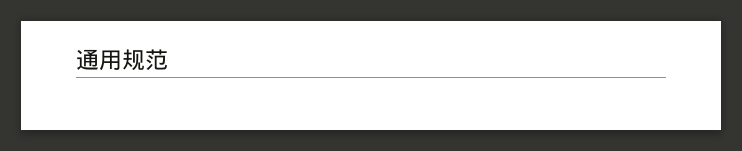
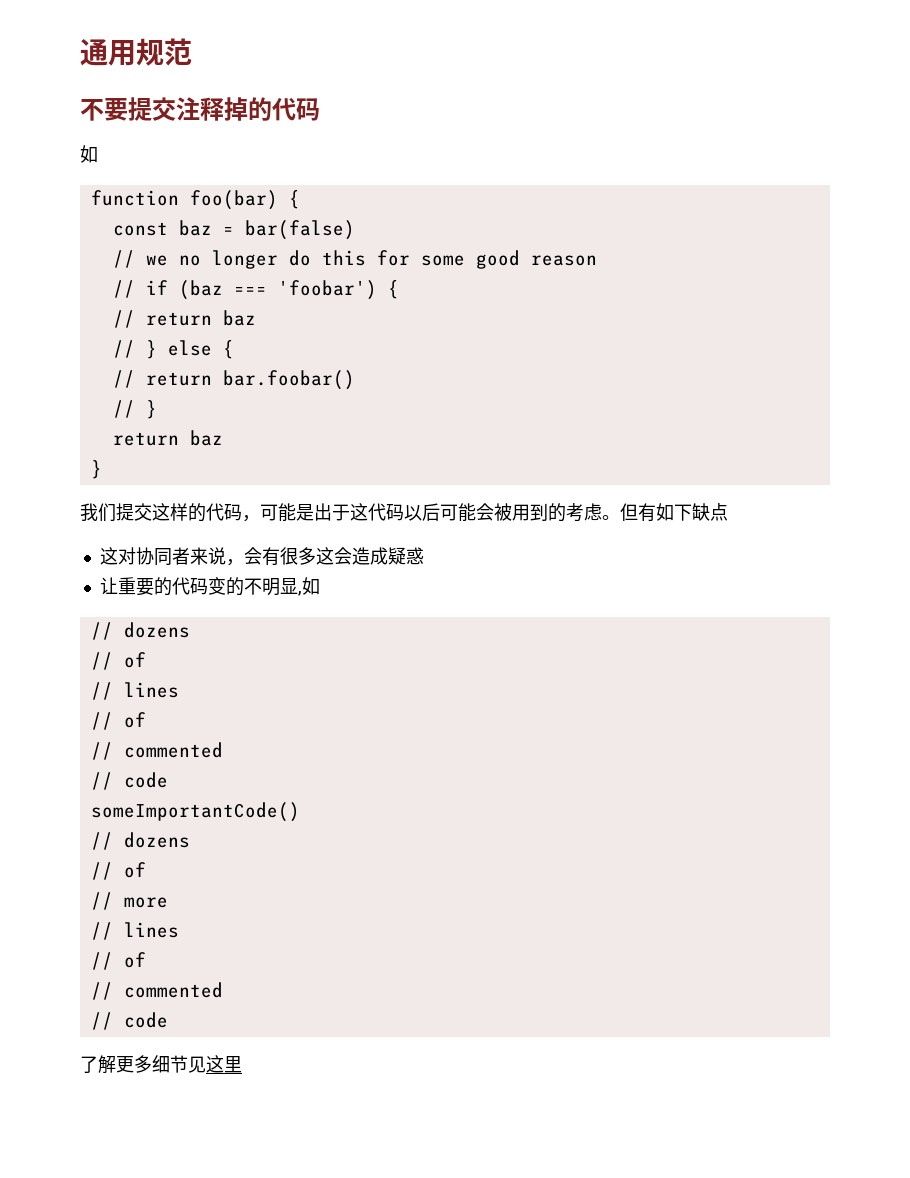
+ 不要提交注释掉的代码
+ 如
+ function foo(bar) {
+ const baz = bar(false)
+ // we no longer do this for some good reason
+ // if (baz === 'foobar') {
+ // return baz
+ // } else {
+ // return bar.foobar()
+ // }
+ return baz
+ }
+ 我们提交这样的代码，可能是出于这代码以后可能会被用到的考虑。但有如下缺点
+ 这对协同者来说，会有很多这会造成疑惑
+ 让重要的代码变的不明显,如
+ // dozens
+ // of
+ // lines
+ // of
+ // commented
+ // code
+ someImportantCode()
+ // dozens
+ // of
+ // more
+ // lines
+ // of
+ // commented
+ // code
+ 了解更多细节见这里

